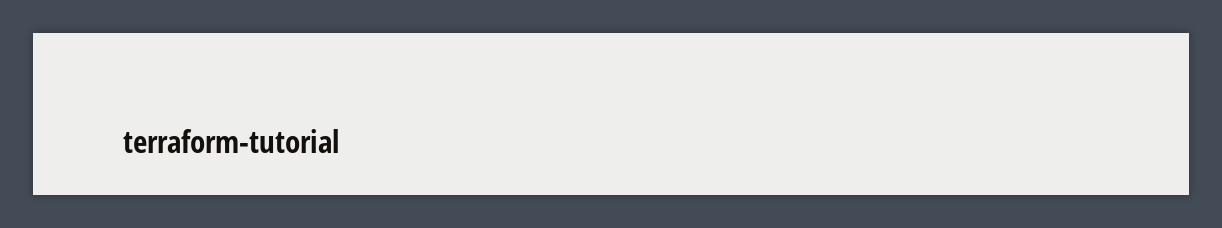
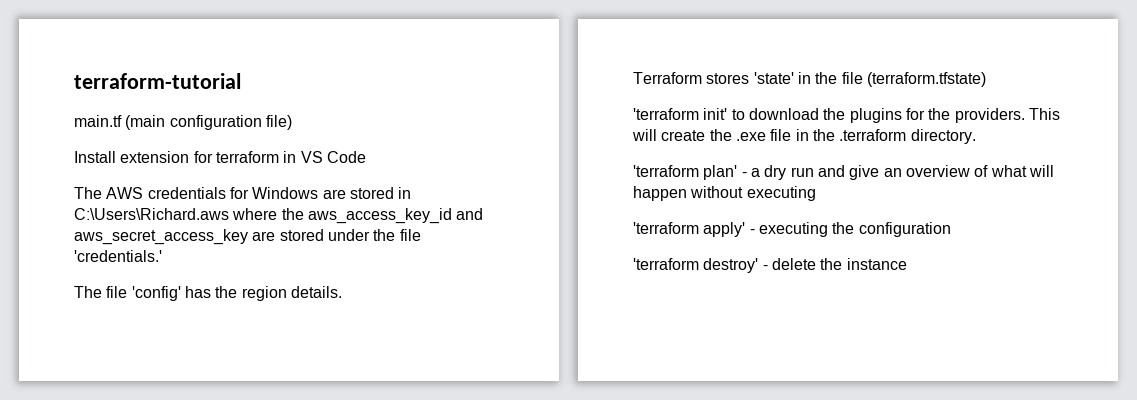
+ main.tf (main configuration file)
+ Install extension for terraform in VS Code
+ The AWS credentials for Windows are stored in C:\Users\Richard.aws where the aws_access_key_id and aws_secret_access_key are stored under the file 'credentials.'
+ The file 'config' has the region details.
+ Terraform stores 'state' in the file (terraform.tfstate)
+ 'terraform init' to download the plugins for the providers. This will create the .exe file in the .terraform directory.
+ 'terraform plan' - a dry run and give an overview of what will happen without executing
+ 'terraform apply' - executing the configuration
+ 'terraform destroy' - delete the instance

